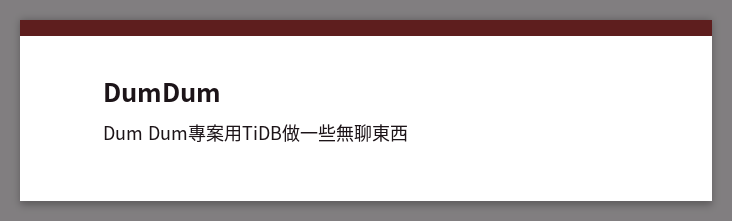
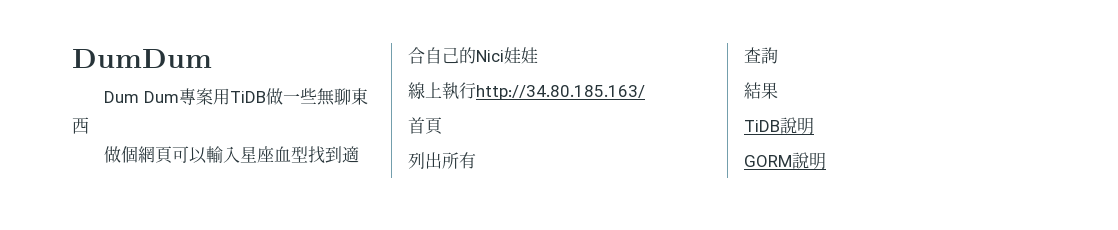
+ 做個網頁可以輸入星座血型找到適合自己的Nici娃娃
+ 線上執行http://34.80.185.163/
+ 首頁
+ 列出所有
+ 查詢
+ 結果
+ TiDB說明
+ GORM說明

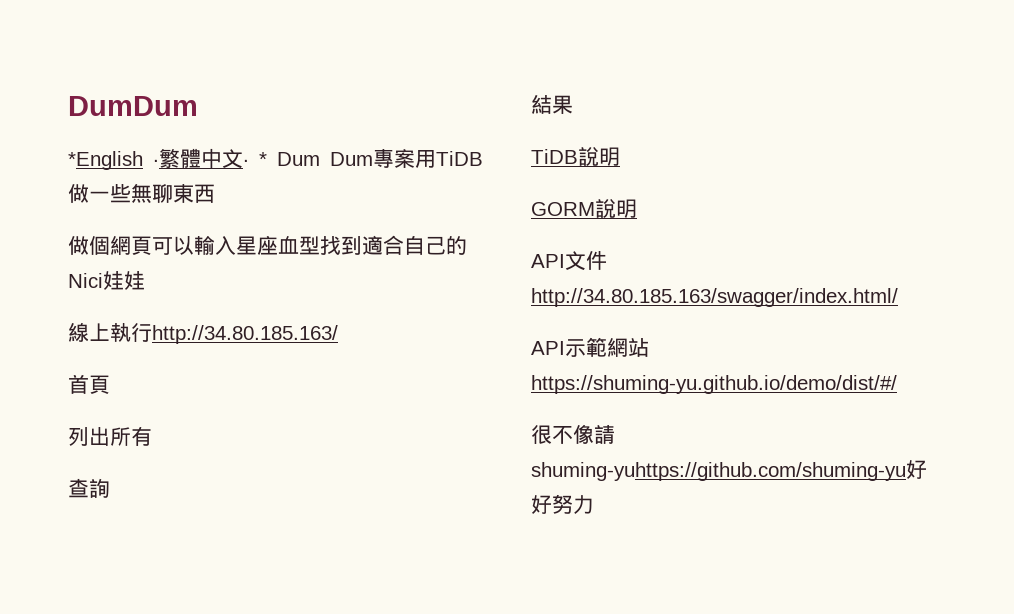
- Dum Dum專案用TiDB做一些無聊東西
+ *English ∙繁體中文∙ * Dum Dum專案用TiDB做一些無聊東西
+ API文件http://34.80.185.163/swagger/index.html/
+ API示範網站https://shuming-yu.github.io/demo/dist/#/
+ 很不像請shuming-yuhttps://github.com/shuming-yu好好努力

